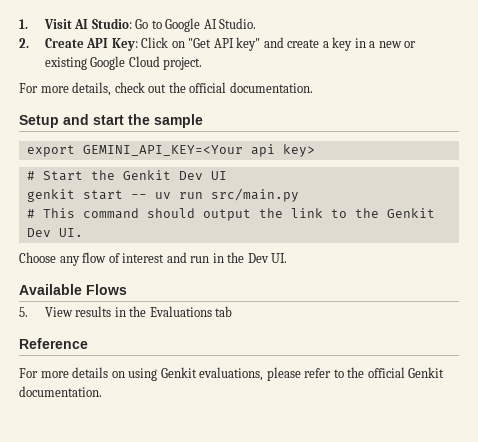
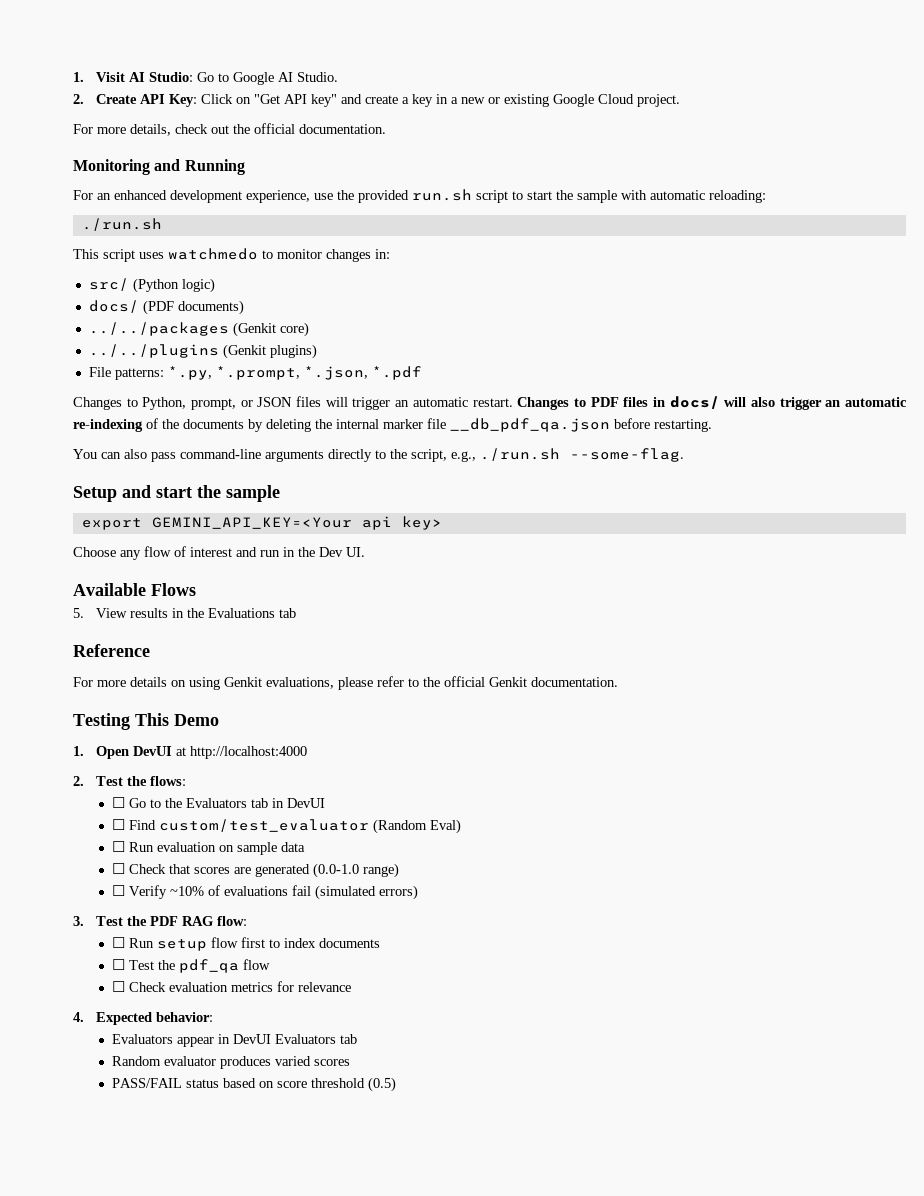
+ Monitoring and Running
+ For an enhanced development experience, use the provided run.sh script to start the sample with automatic reloading:
+ ./run.sh
+ This script uses watchmedo to monitor changes in:
+ src/ (Python logic)
+ docs/ (PDF documents)
+ ../../packages (Genkit core)
+ ../../plugins (Genkit plugins)
+ File patterns: *.py, *.prompt, *.json, *.pdf
+ Changes to Python, prompt, or JSON files will trigger an automatic restart. Changes to PDF files in docs/ will also trigger an automatic re-indexing of the documents by deleting the internal marker file __db_pdf_qa.json before restarting.
+ You can also pass command-line arguments directly to the script, e.g., ./run.sh --some-flag.
- # Start the Genkit Dev UI
- genkit start -- uv run src/main.py
- # This command should output the link to the Genkit Dev UI.
+ Testing This Demo
+ 1. Open DevUI at http://localhost:4000
+ 2. Test the flows:
+ ☐ Go to the Evaluators tab in DevUI
+ ☐ Find custom/test_evaluator (Random Eval)
+ ☐ Run evaluation on sample data
+ ☐ Check that scores are generated (0.0-1.0 range)
+ ☐ Verify ~10% of evaluations fail (simulated errors)
+ 3. Test the PDF RAG flow:
+ ☐ Run setup flow first to index documents
+ ☐ Test the pdf_qa flow
+ ☐ Check evaluation metrics for relevance
+ 4. Expected behavior:
+ Evaluators appear in DevUI Evaluators tab
+ Random evaluator produces varied scores
+ PASS/FAIL status based on score threshold (0.5)

